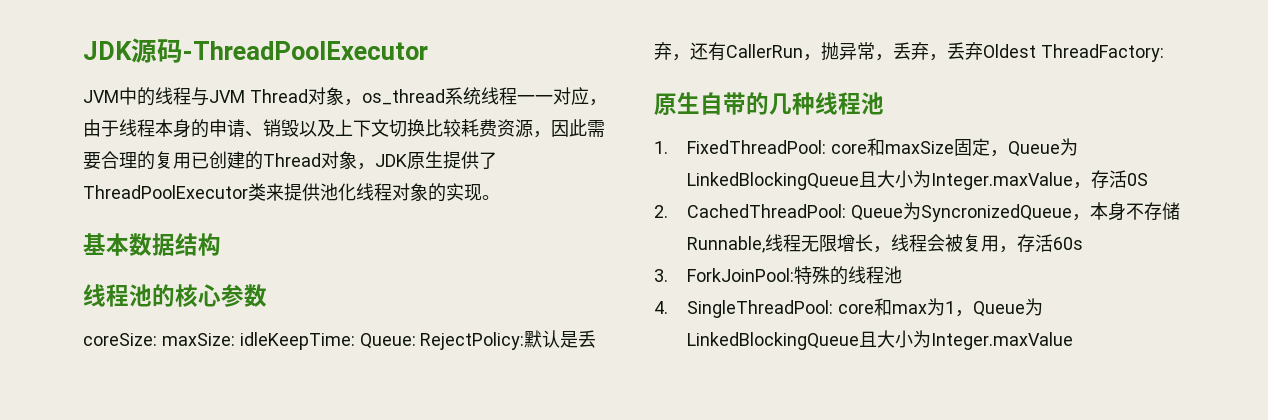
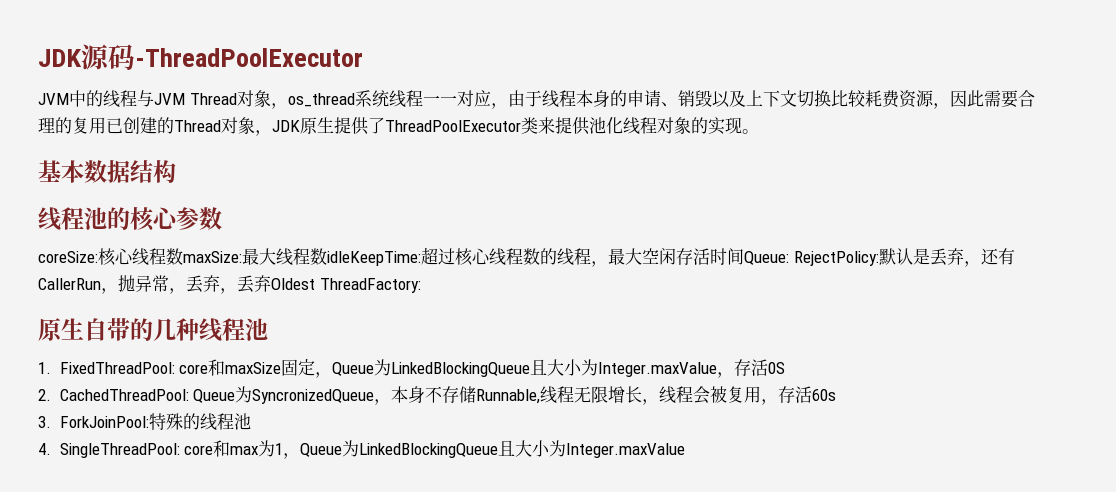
- coreSize: maxSize: idleKeepTime: Queue: RejectPolicy:默认是丢弃，还有CallerRun，抛异常，丢弃，丢弃Oldest ThreadFactory:
+ coreSize:核心线程数maxSize:最大线程数idleKeepTime:超过核心线程数的线程，最大空闲存活时间Queue: RejectPolicy:默认是丢弃，还有CallerRun，抛异常，丢弃，丢弃Oldest ThreadFactory:

